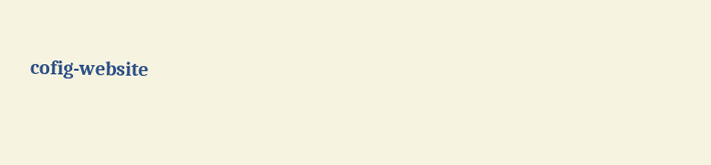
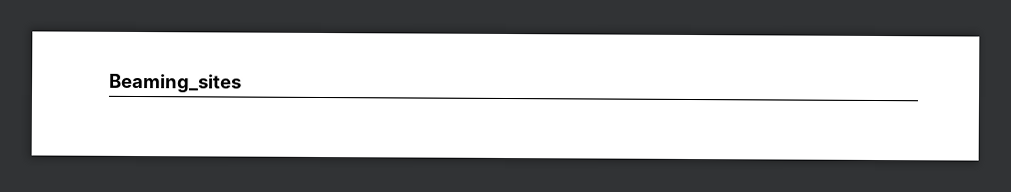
- cofig-website
+ Beaming_sites

